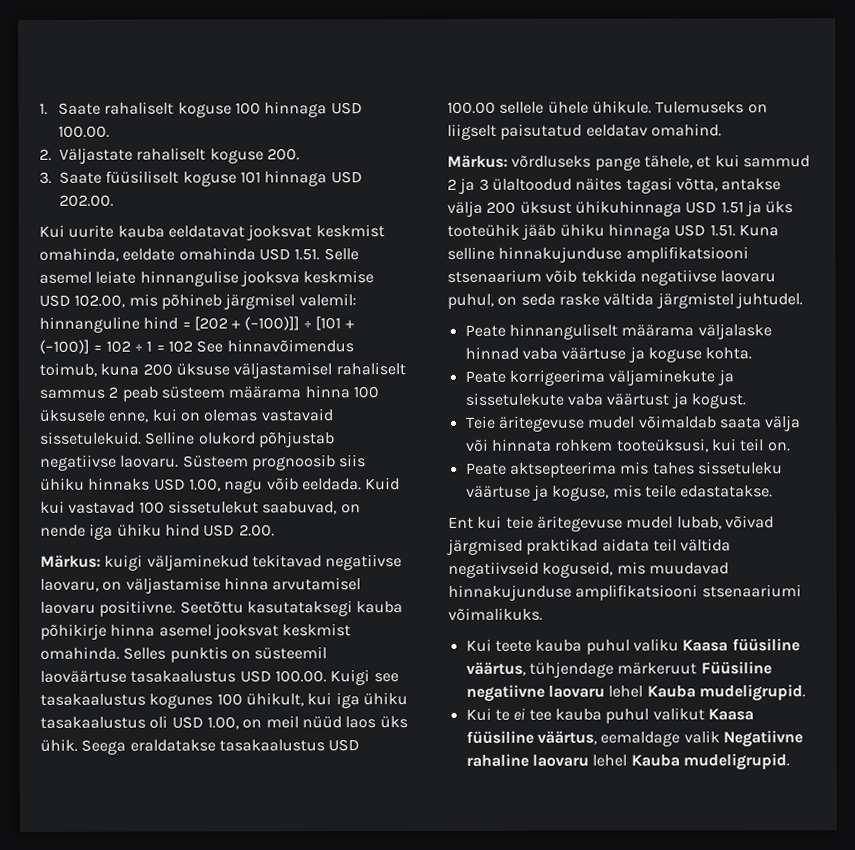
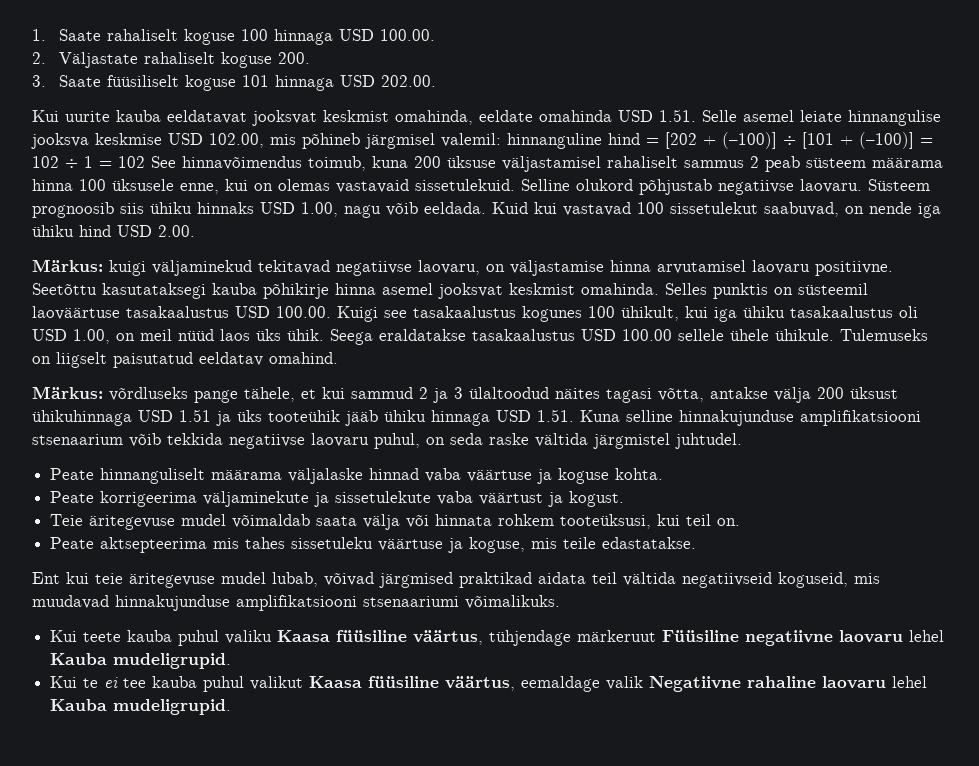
- Kui uurite kauba eeldatavat jooksvat keskmist omahinda, eeldate omahinda USD 1.51. Selle asemel leiate hinnangulise jooksva keskmise USD 102.00, mis põhineb järgmisel valemil: hinnanguline hind = [202 + (–100)]] ÷ [101 + (–100)] = 102 ÷ 1 = 102 See hinnavõimendus toimub, kuna 200 üksuse väljastamisel rahaliselt sammus 2 peab süsteem määrama hinna 100 üksusele enne, kui on olemas vastavaid sissetulekuid.
+ Kui uurite kauba eeldatavat jooksvat keskmist omahinda, eeldate omahinda USD 1.51. Selle asemel leiate hinnangulise jooksva keskmise USD 102.00, mis põhineb järgmisel valemil: hinnanguline hind = [202 + (–100)] ÷ [101 + (–100)] = 102 ÷ 1 = 102 See hinnavõimendus toimub, kuna 200 üksuse väljastamisel rahaliselt sammus 2 peab süsteem määrama hinna 100 üksusele enne, kui on olemas vastavaid sissetulekuid.

